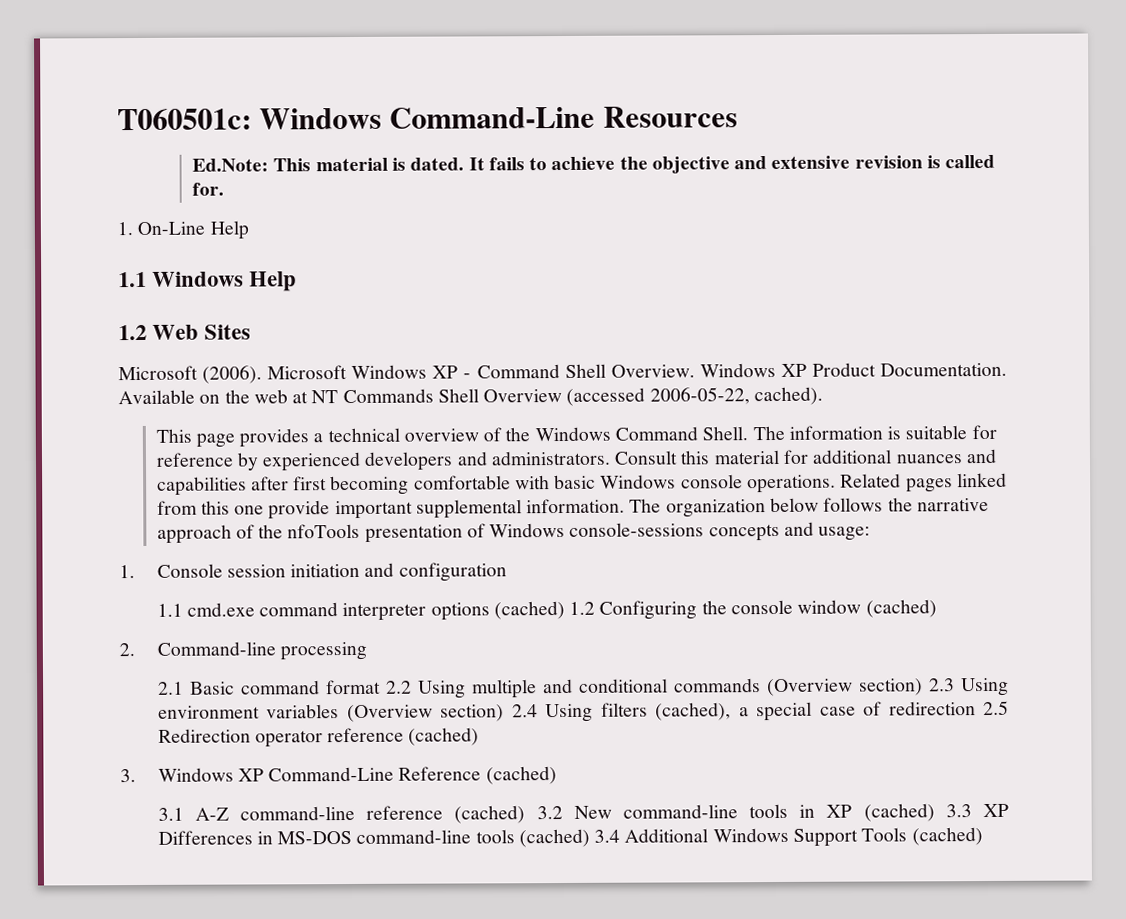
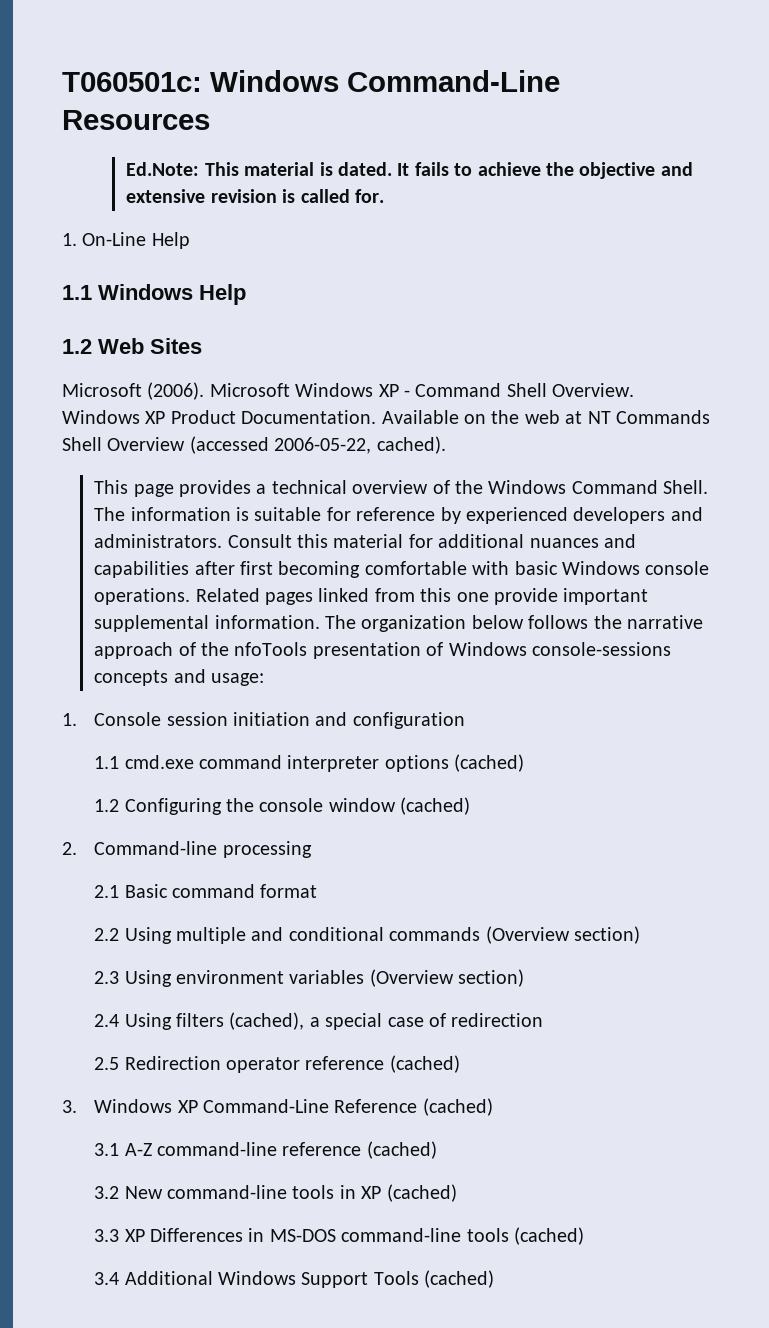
- 1.1 cmd.exe command interpreter options (cached) 1.2 Configuring the console window (cached)
+ 1.1 cmd.exe command interpreter options (cached)
+ 1.2 Configuring the console window (cached)
- 2.1 Basic command format 2.2 Using multiple and conditional commands (Overview section) 2.3 Using environment variables (Overview section) 2.4 Using filters (cached), a special case of redirection 2.5 Redirection operator reference (cached)
+ 2.1 Basic command format
+ 2.2 Using multiple and conditional commands (Overview section)
+ 2.3 Using environment variables (Overview section)
+ 2.4 Using filters (cached), a special case of redirection
+ 2.5 Redirection operator reference (cached)
- 3.1 A-Z command-line reference (cached) 3.2 New command-line tools in XP (cached) 3.3 XP Differences in MS-DOS command-line tools (cached) 3.4 Additional Windows Support Tools (cached)
+ 3.1 A-Z command-line reference (cached)
+ 3.2 New command-line tools in XP (cached)
+ 3.3 XP Differences in MS-DOS command-line tools (cached)
+ 3.4 Additional Windows Support Tools (cached)

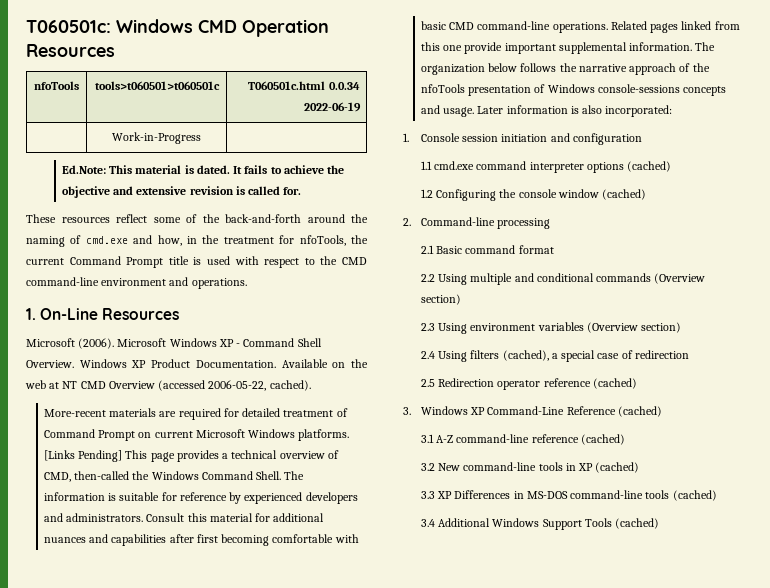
- T060501c: Windows Command-Line Resources
+ T060501c: Windows CMD Operation Resources
+ nfoTools | tools>t060501>t060501c | T060501c.html 0.0.34 2022-06-19
+ | Work-in-Progress |
- 1. On-Line Help
- 1.1 Windows Help
- 1.2 Web Sites
+ These resources reflect some of the back-and-forth around the naming of cmd.exe and how, in the treatment for nfoTools, the current Command Prompt title is used with respect to the CMD command-line environment and operations.
+ 1. On-Line Resources
- Available on the web at NT Commands Shell Overview (accessed 2006-05-22, cached).
+ Available on the web at NT CMD Overview (accessed 2006-05-22, cached).
- This page provides a technical overview of the Windows Command Shell.
+ More-recent materials are required for detailed treatment of Command Prompt on current Microsoft Windows platforms. [Links Pending] This page provides a technical overview of CMD, then-called the Windows Command Shell.
- Consult this material for additional nuances and capabilities after first becoming comfortable with basic Windows console operations.
+ Consult this material for additional nuances and capabilities after first becoming comfortable with basic CMD command-line operations.
- The organization below follows the narrative approach of the nfoTools presentation of Windows console-sessions concepts and usage:
+ The organization below follows the narrative approach of the nfoTools presentation of Windows console-sessions concepts and usage. Later information is also incorporated:

